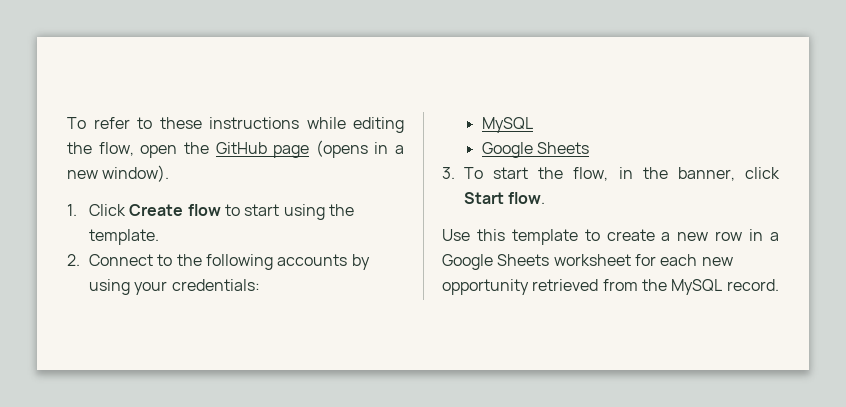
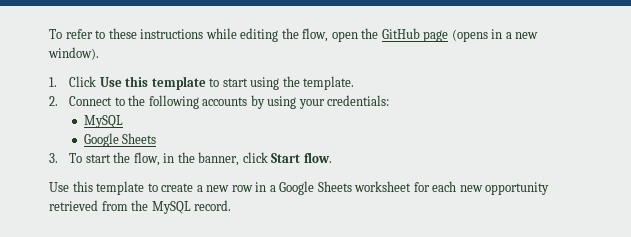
- 1. Click Create flow to start using the template.
+ 1. Click Use this template to start using the template.

